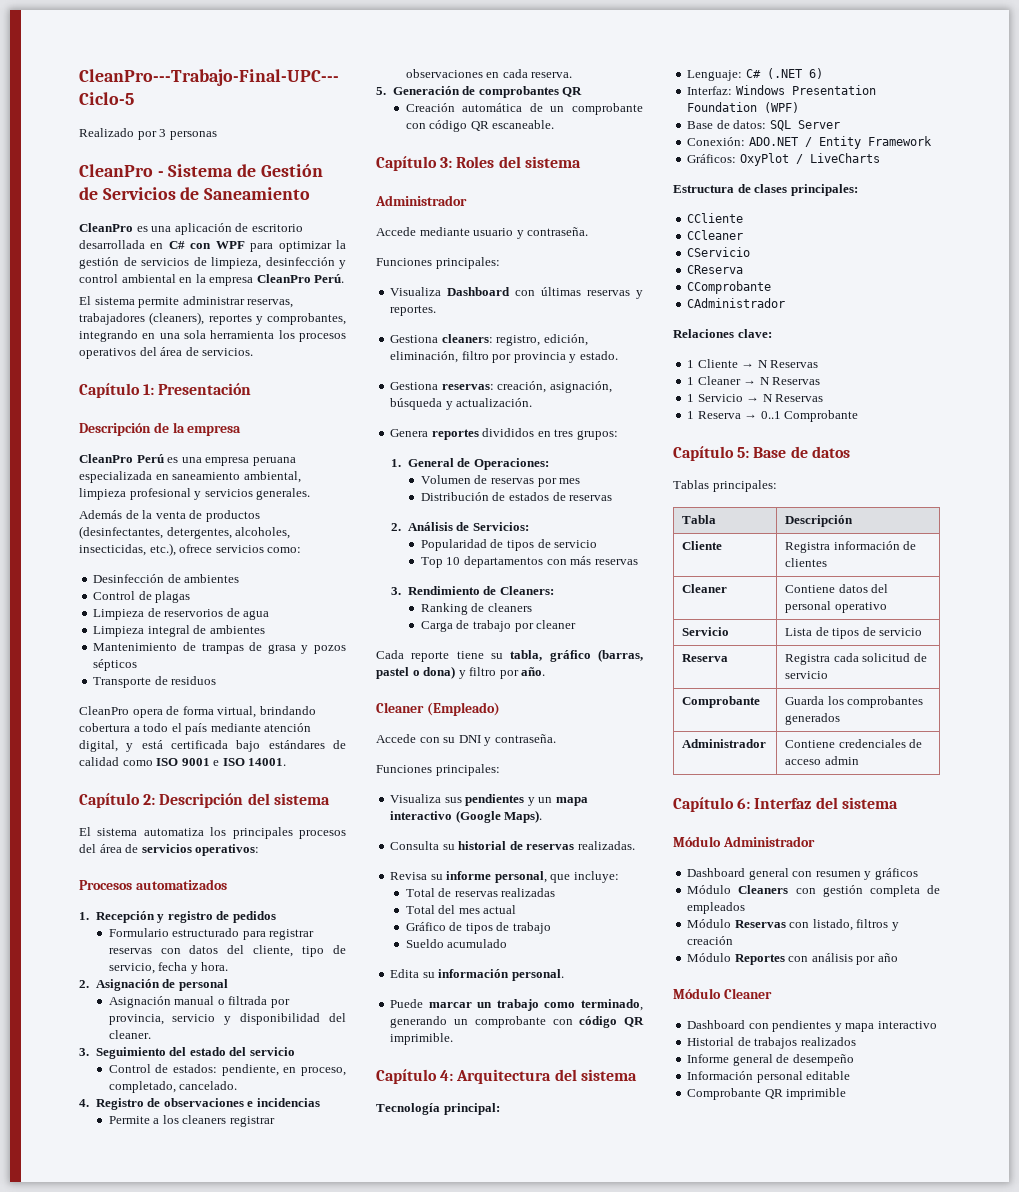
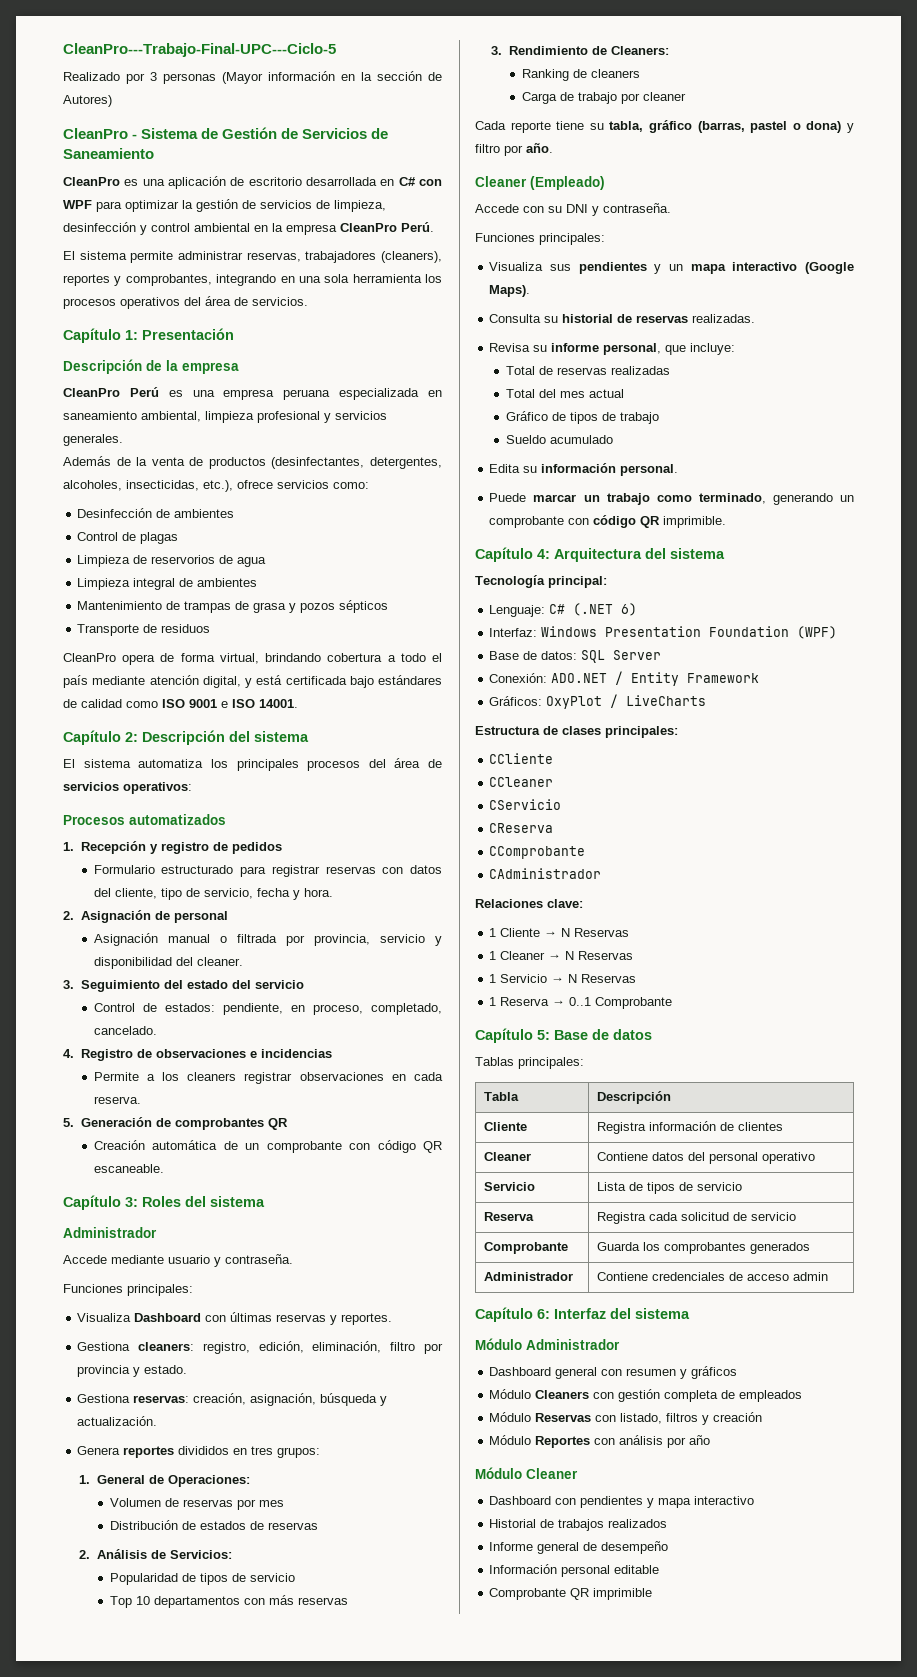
- Realizado por 3 personas
+ Realizado por 3 personas (Mayor información en la sección de Autores)

